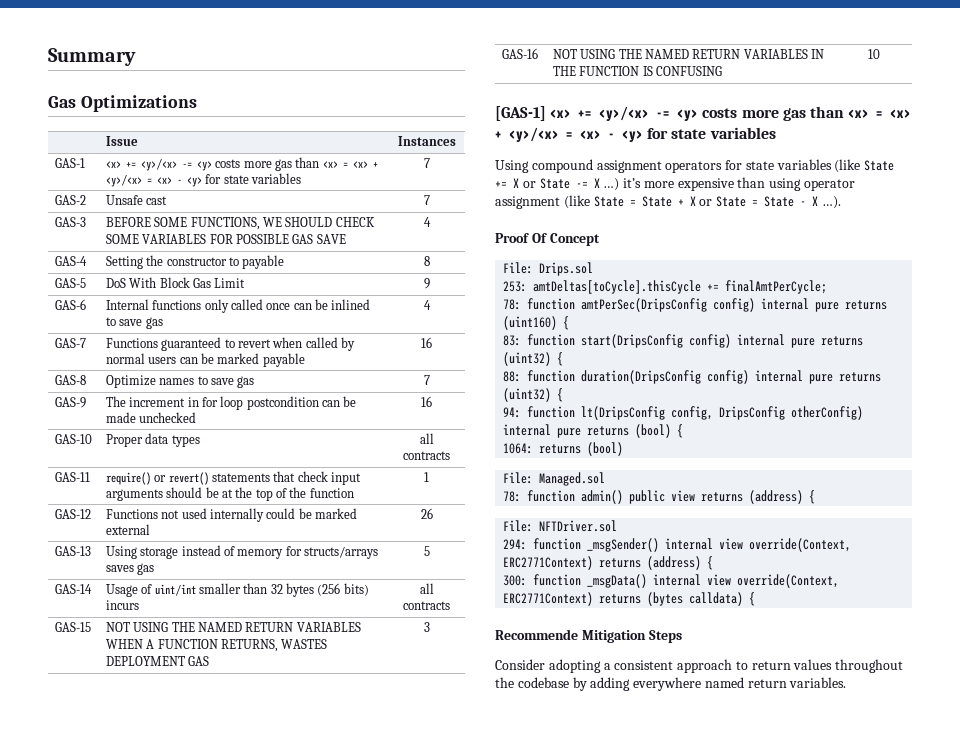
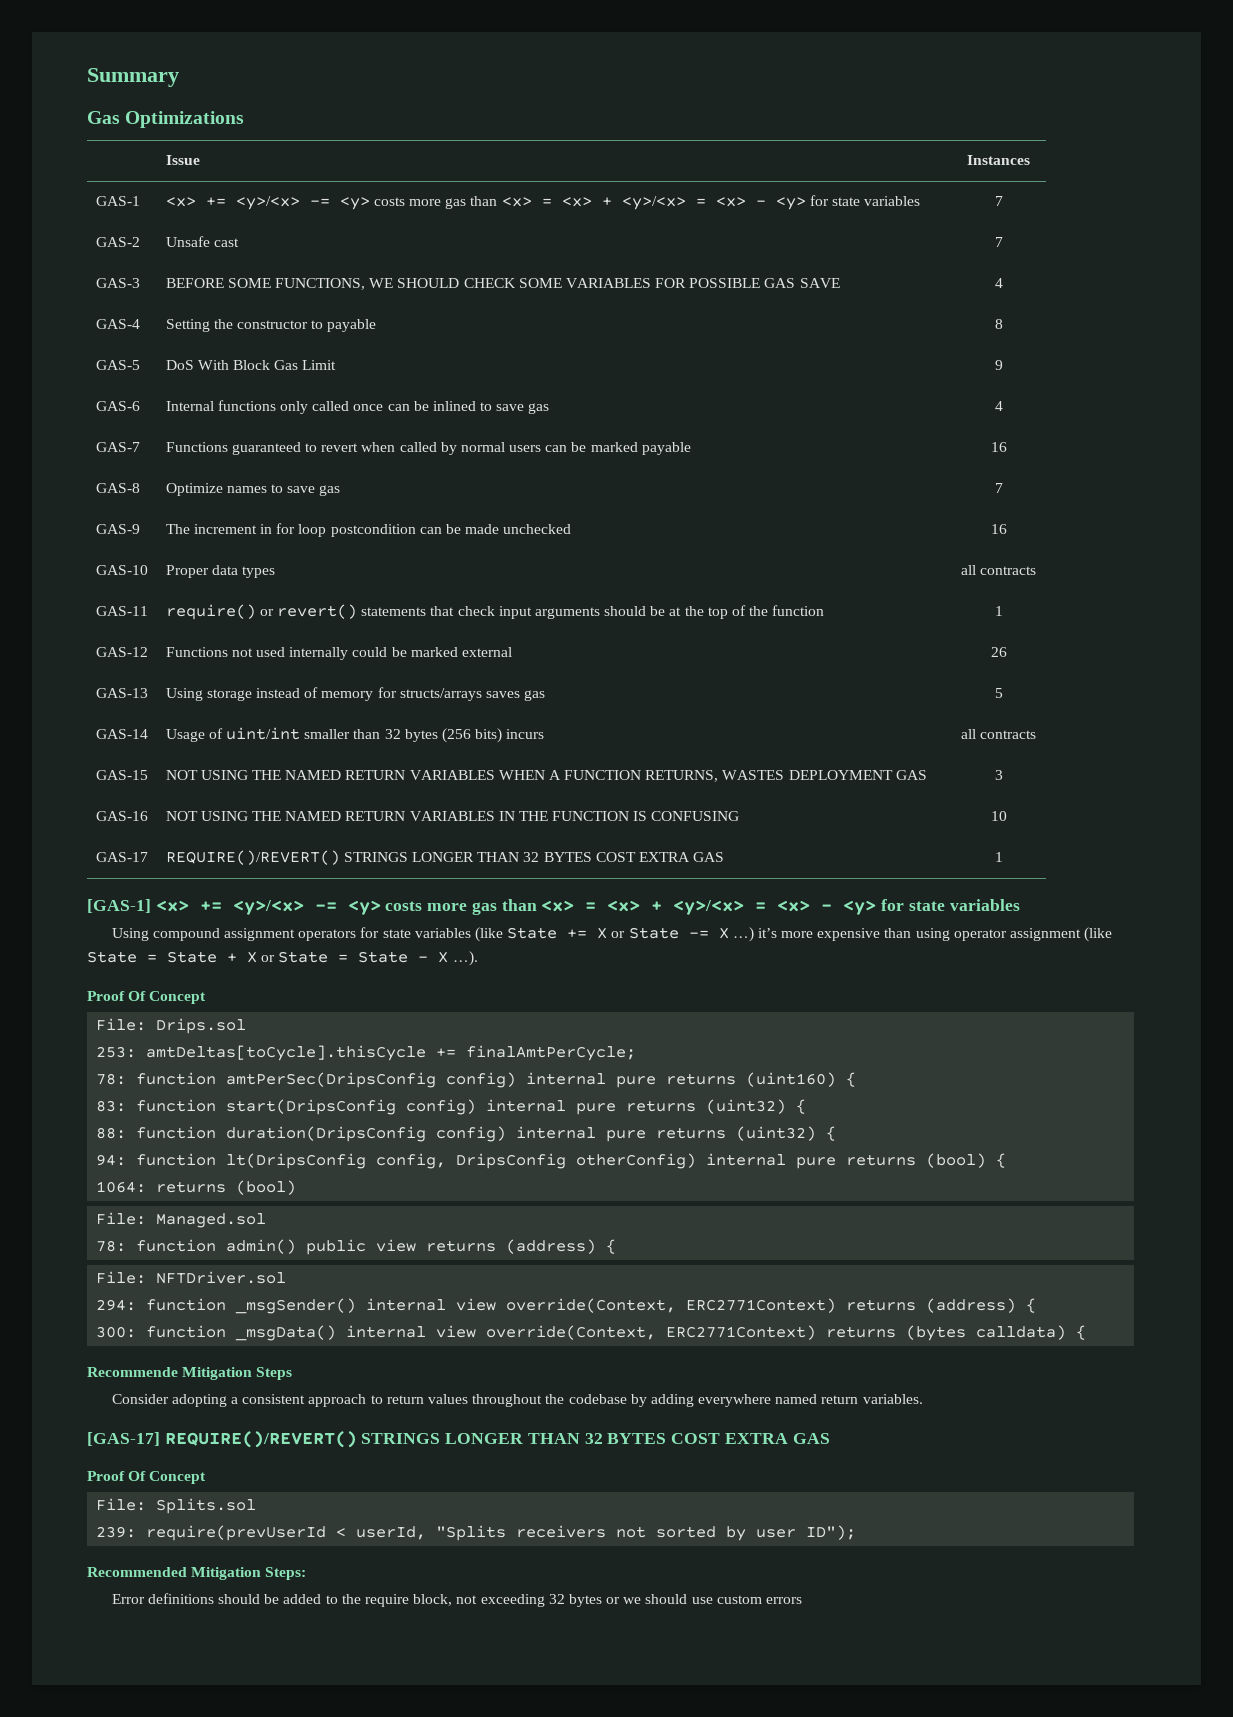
+ GAS-17 | REQUIRE()/REVERT() STRINGS LONGER THAN 32 BYTES COST EXTRA GAS | 1
+ [GAS-17] REQUIRE()/REVERT() STRINGS LONGER THAN 32 BYTES COST EXTRA GAS
+ Proof Of Concept
+ File: Splits.sol
+ 239: require(prevUserId < userId, "Splits receivers not sorted by user ID");
+ Recommended Mitigation Steps:
+ Error definitions should be added to the require block, not exceeding 32 bytes or we should use custom errors

